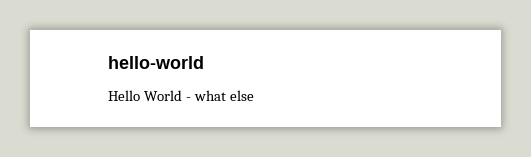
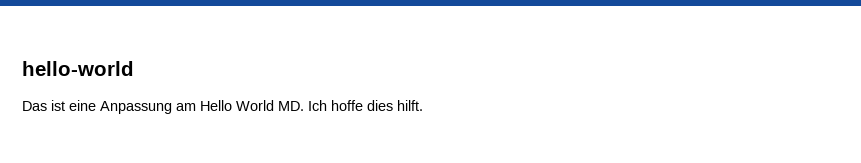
- Hello World - what else
+ Das ist eine Anpassung am Hello World MD. Ich hoffe dies hilft.

